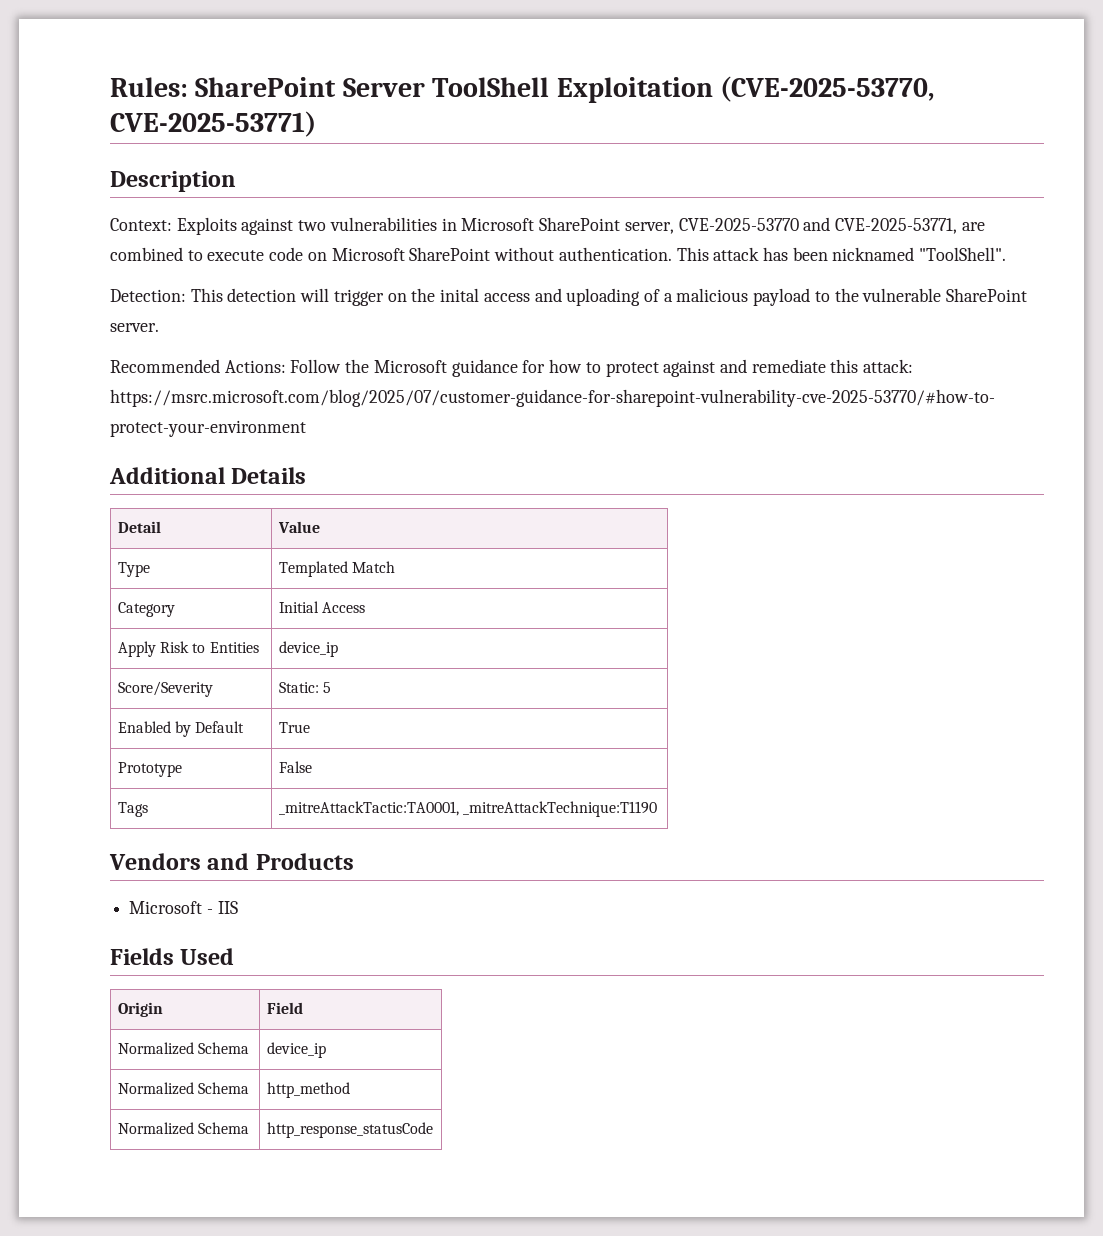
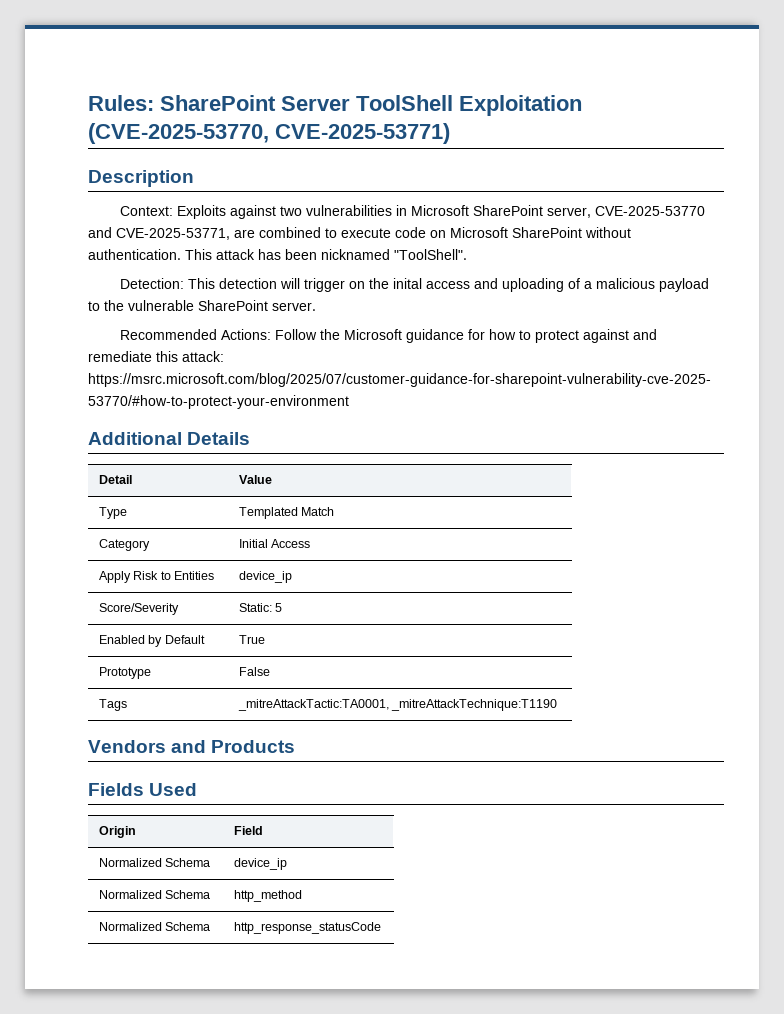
- Microsoft - IIS

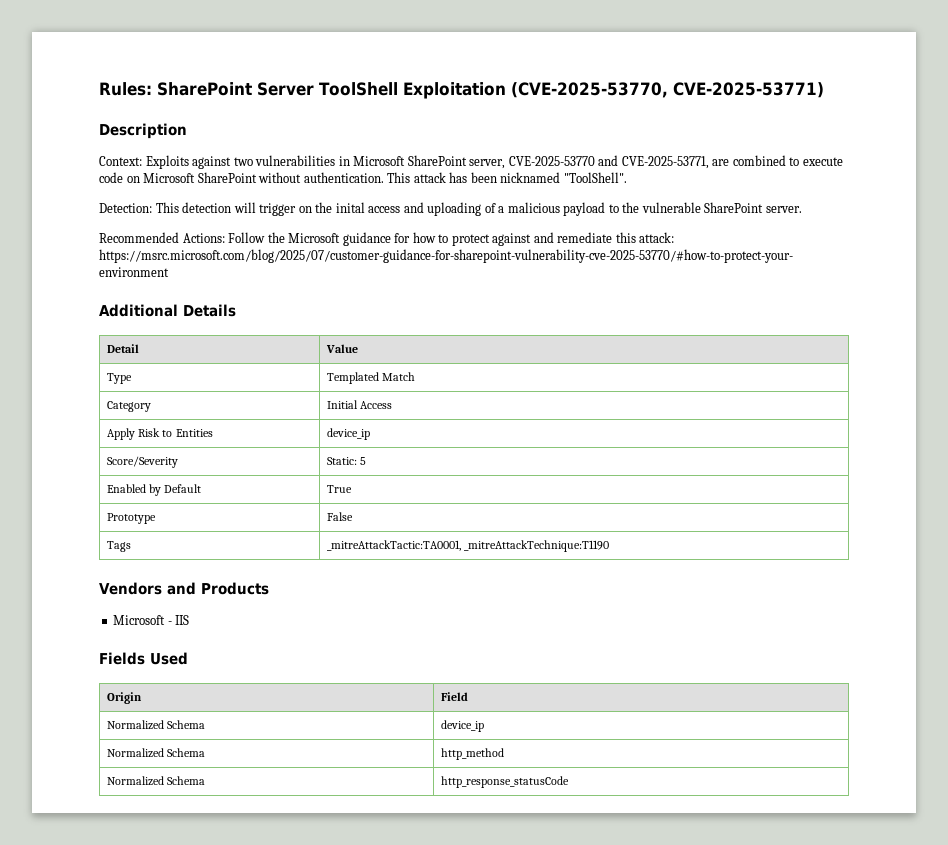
+ Microsoft - IIS

